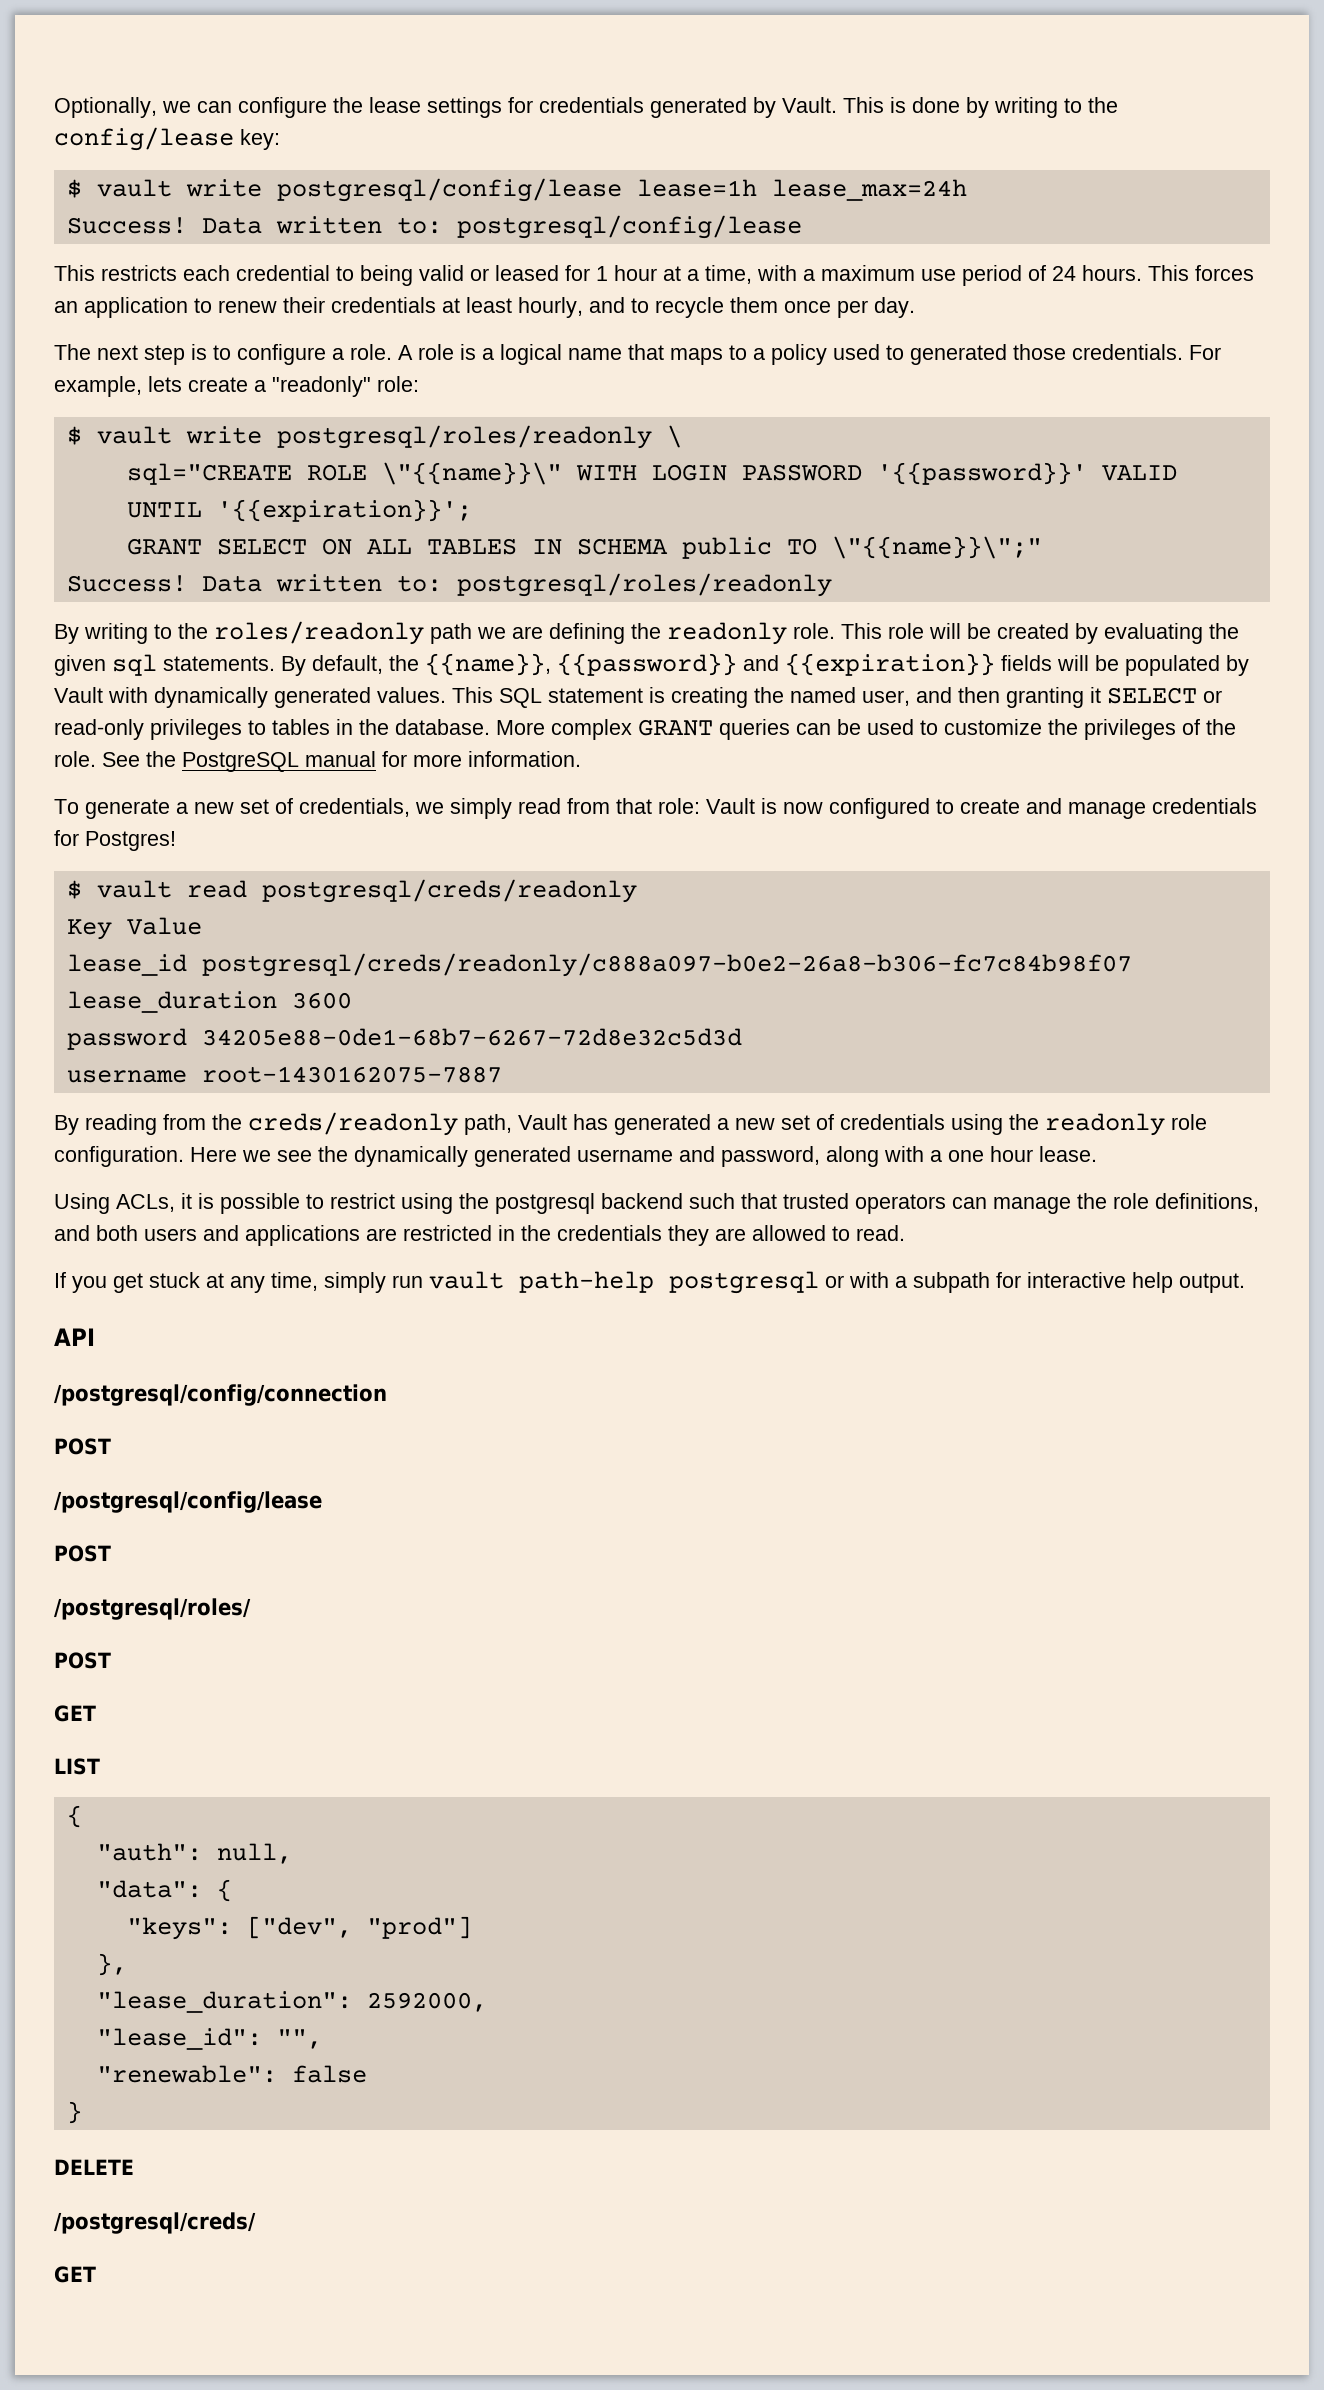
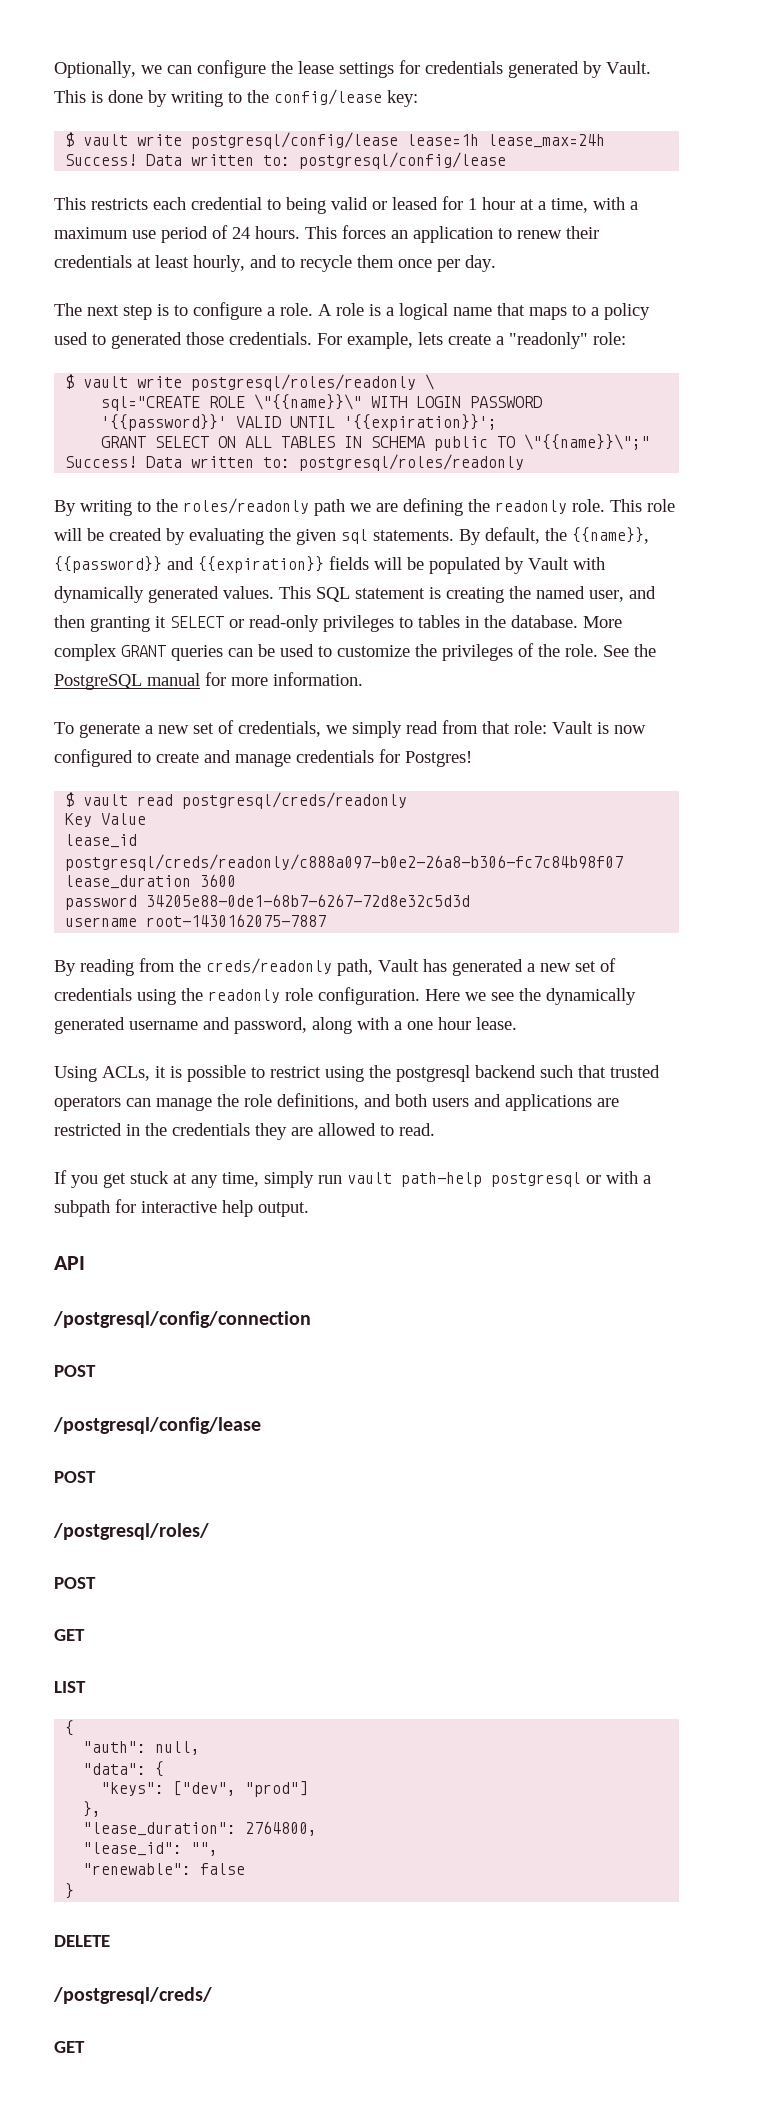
- "lease_duration": 2592000,
+ "lease_duration": 2764800,

